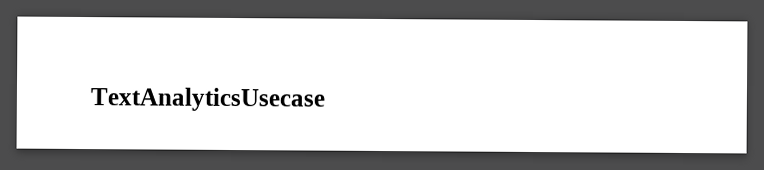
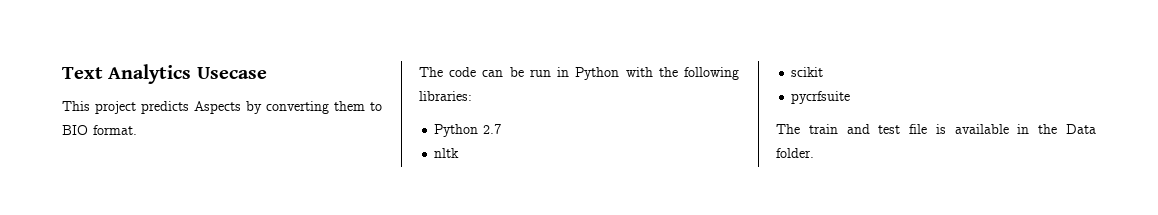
- TextAnalyticsUsecase
+ Text Analytics Usecase
+ This project predicts Aspects by converting them to BIO format.
+ The code can be run in Python with the following libraries:
+ Python 2.7
+ nltk
+ scikit
+ pycrfsuite
+ The train and test file is available in the Data folder.

